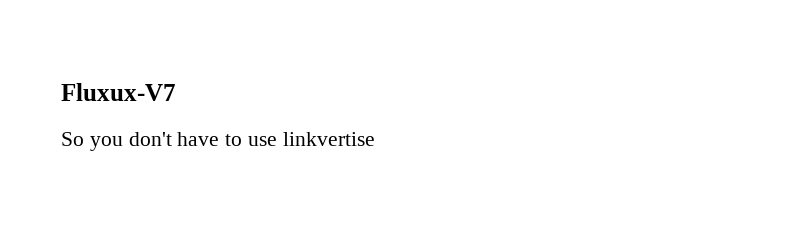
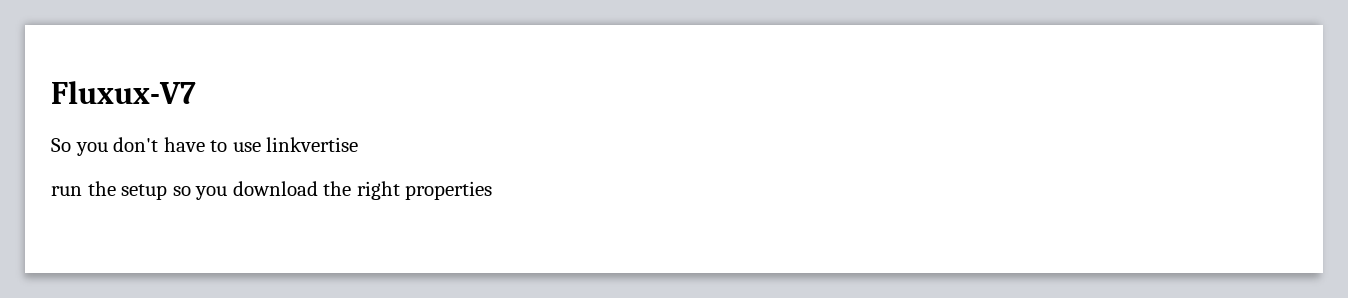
+ run the setup so you download the right properties

